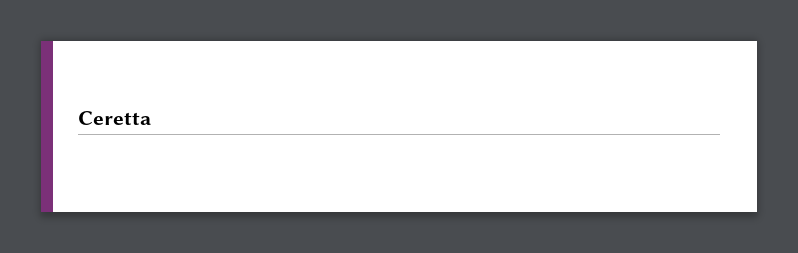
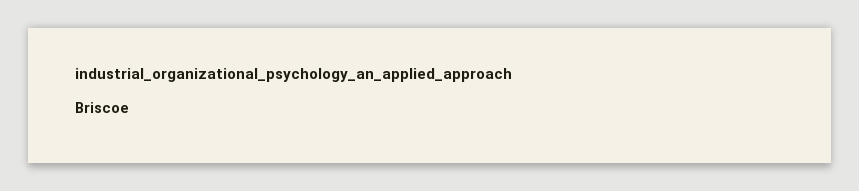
- Ceretta
+ industrial_organizational_psychology_an_applied_approach
+ Briscoe

